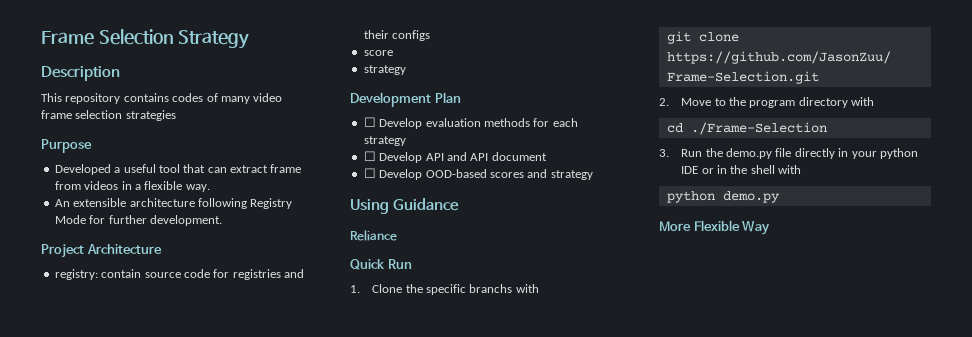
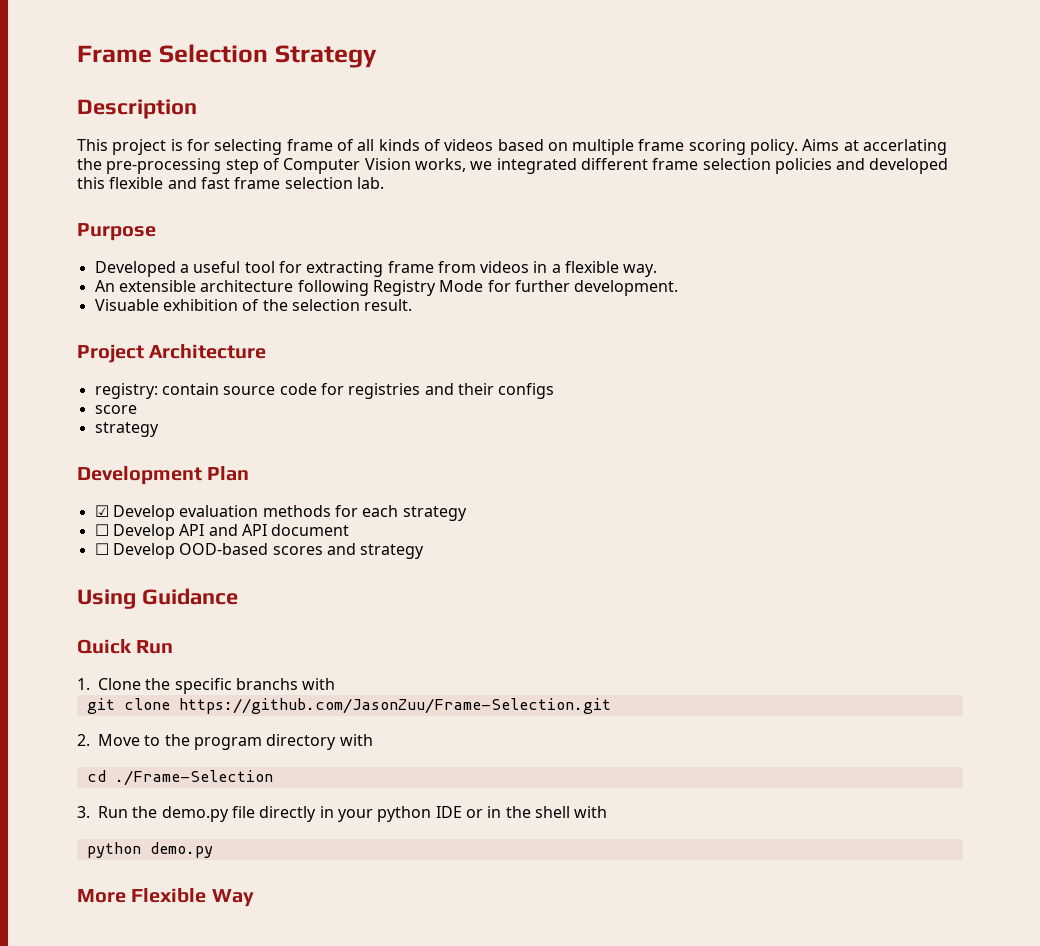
- This repository contains codes of many video frame selection strategies
+ This project is for selecting frame of all kinds of videos based on multiple frame scoring policy. Aims at accerlating the pre-processing step of Computer Vision works, we integrated different frame selection policies and developed this flexible and fast frame selection lab.
- Developed a useful tool that can extract frame from videos in a flexible way.
+ Developed a useful tool for extracting frame from videos in a flexible way.
+ Visuable exhibition of the selection result.
- ☐ Develop evaluation methods for each strategy
+ ☑ Develop evaluation methods for each strategy
- Reliance

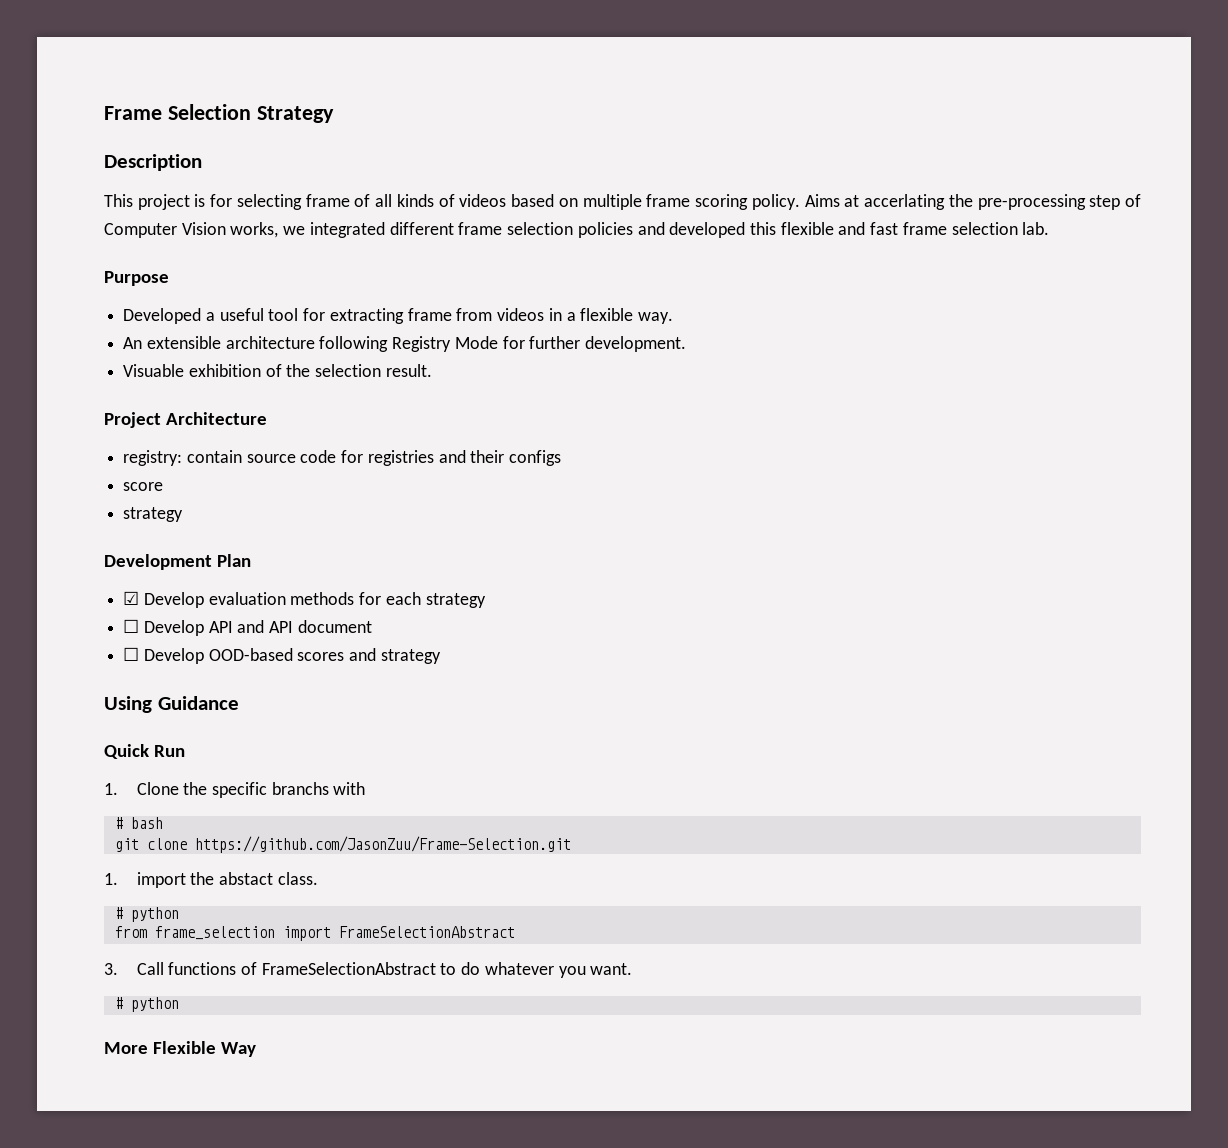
+ # bash
- 2. Move to the program directory with
- cd ./Frame-Selection
- 3. Run the demo.py file directly in your python IDE or in the shell with
- python demo.py
+ 1. import the abstact class.
+ # python
+ from frame_selection import FrameSelectionAbstract
+ 3. Call functions of FrameSelectionAbstract to do whatever you want.
+ # python

